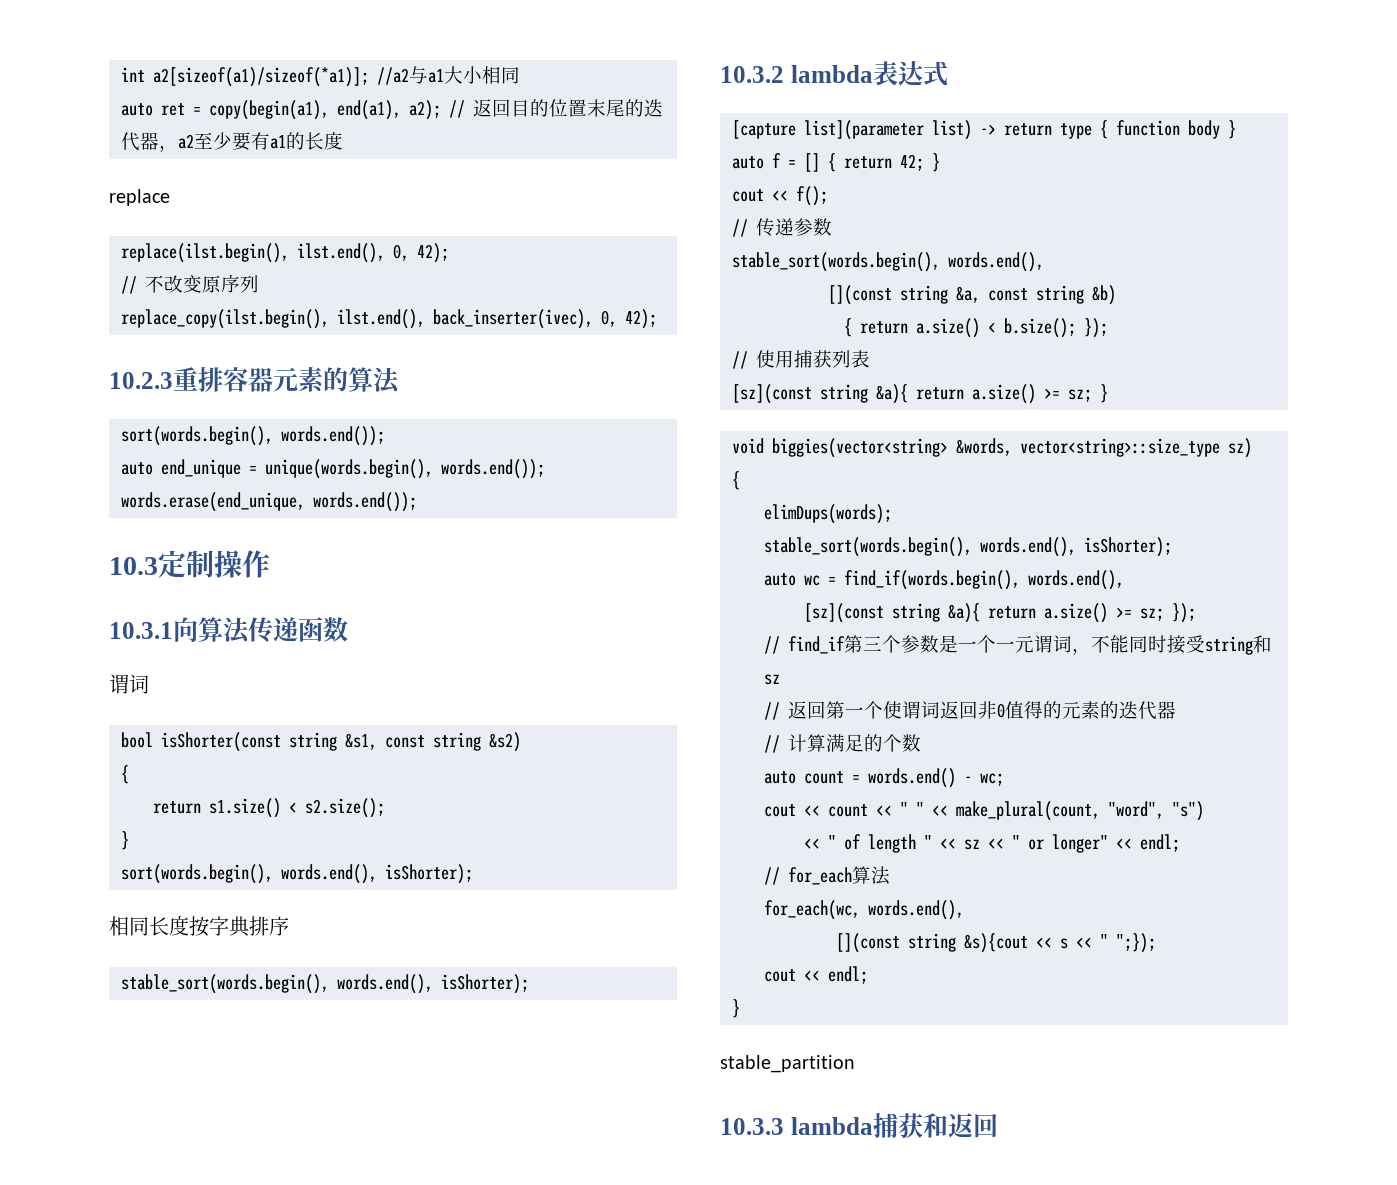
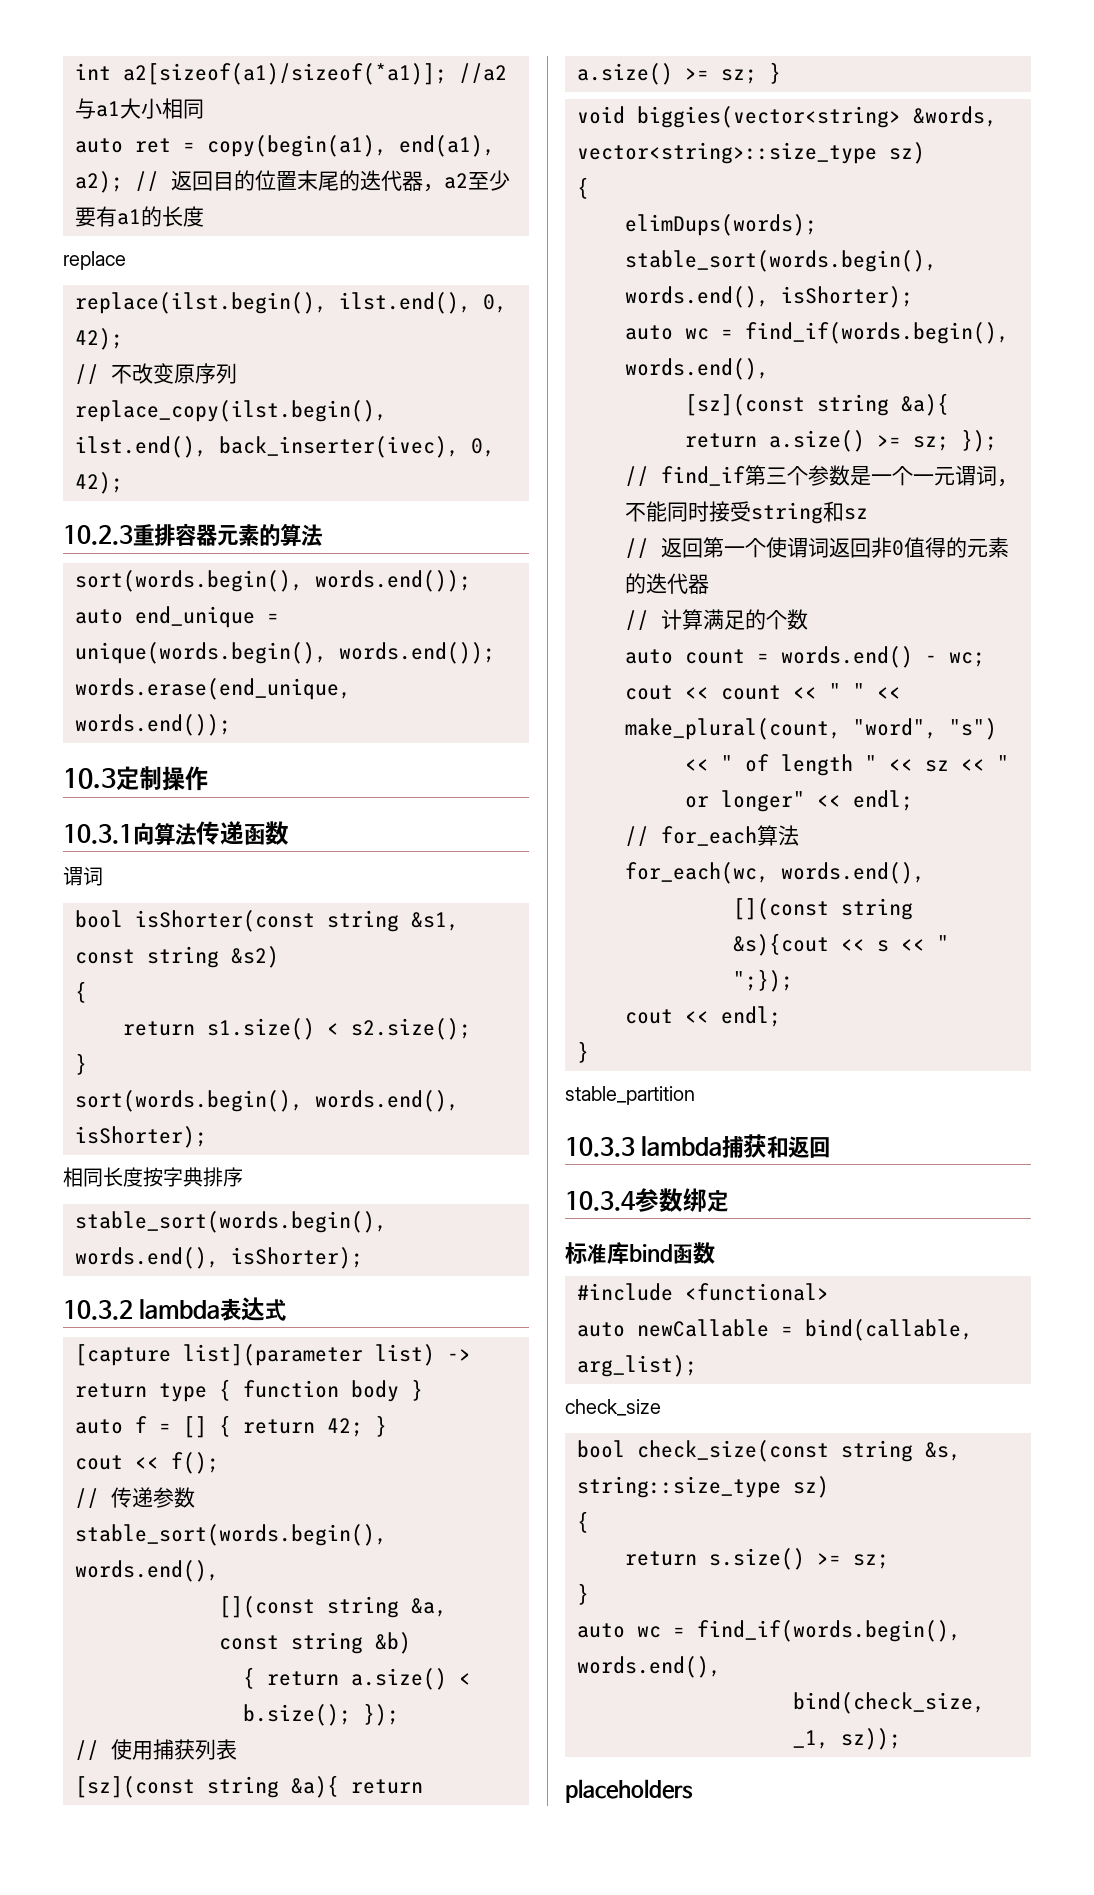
+ 10.3.4参数绑定
+ 标准库bind函数
+ #include <functional>
+ auto newCallable = bind(callable, arg_list);
+ check_size
+ bool check_size(const string &s, string::size_type sz)
+ {
+ return s.size() >= sz;
+ }
+ auto wc = find_if(words.begin(), words.end(),
+ bind(check_size, _1, sz));
+ placeholders

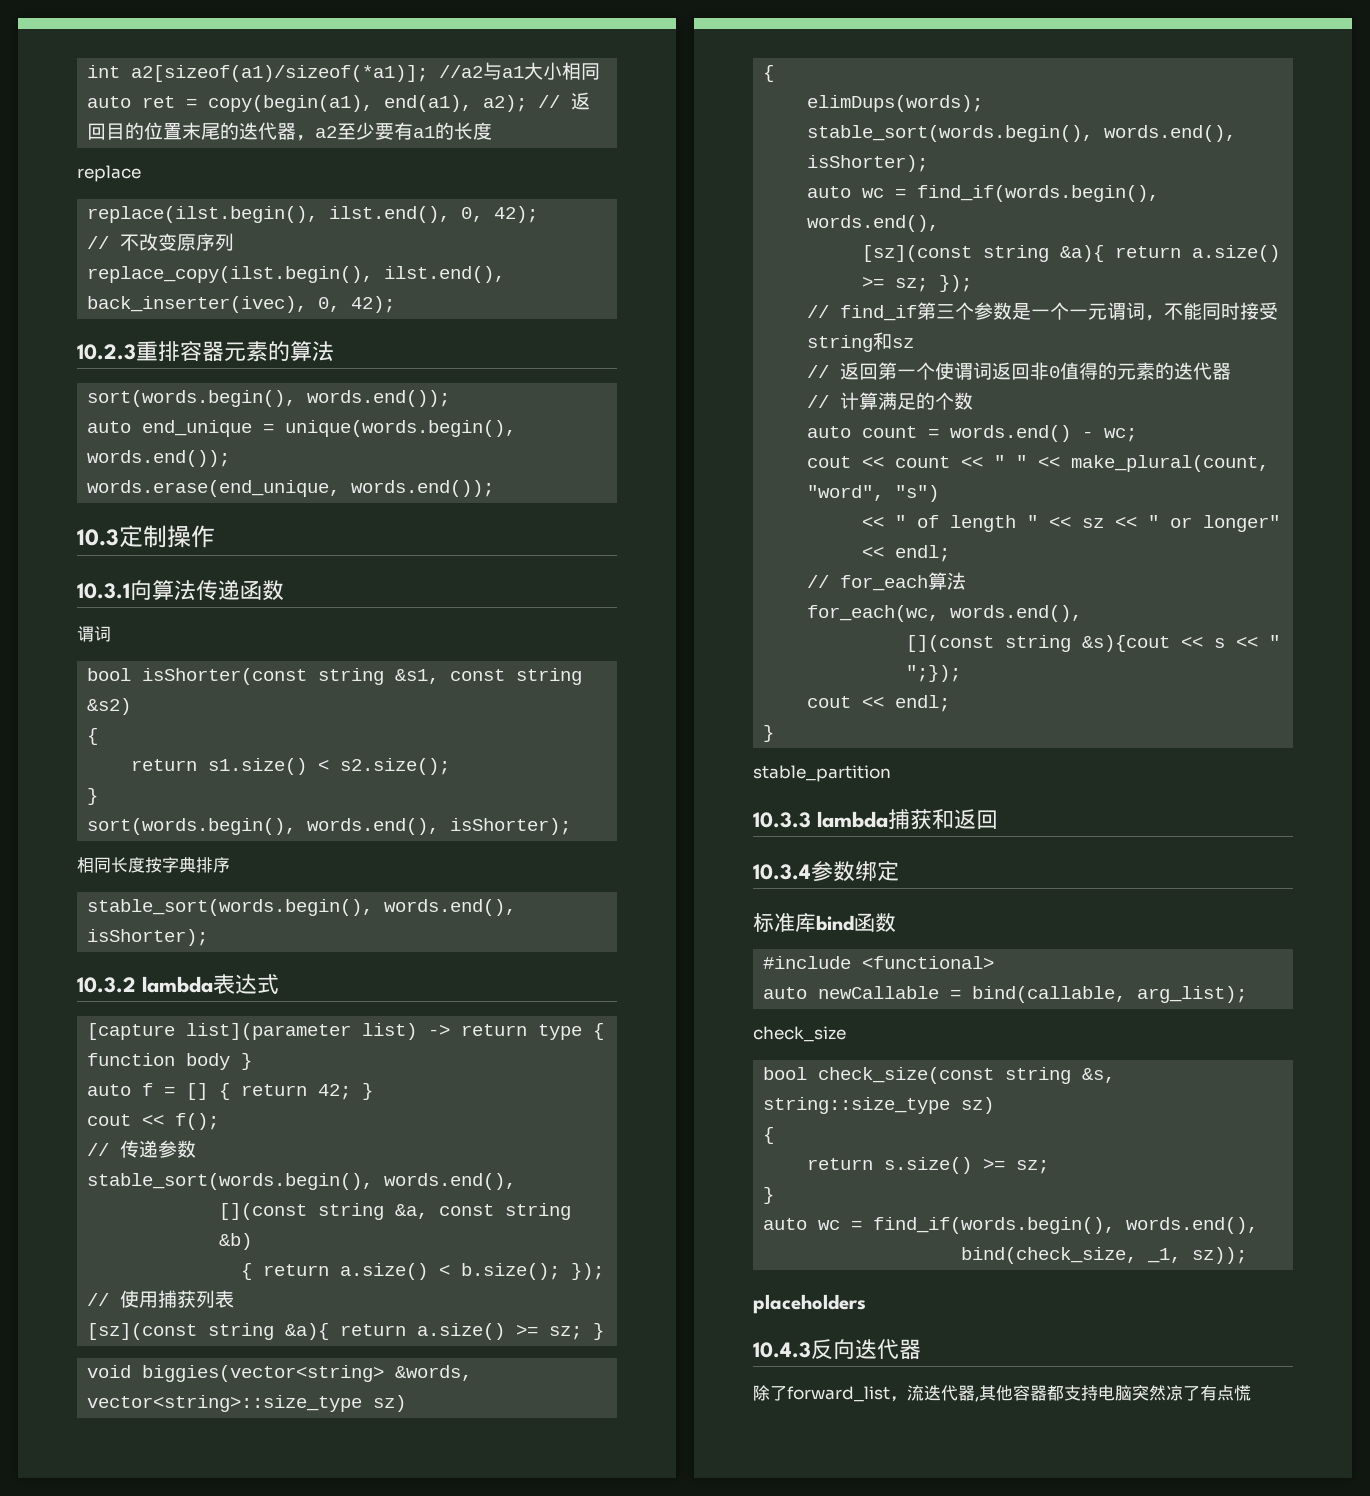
+ 10.4.3反向迭代器
+ 除了forward_list，流迭代器,其他容器都支持电脑突然凉了有点慌

